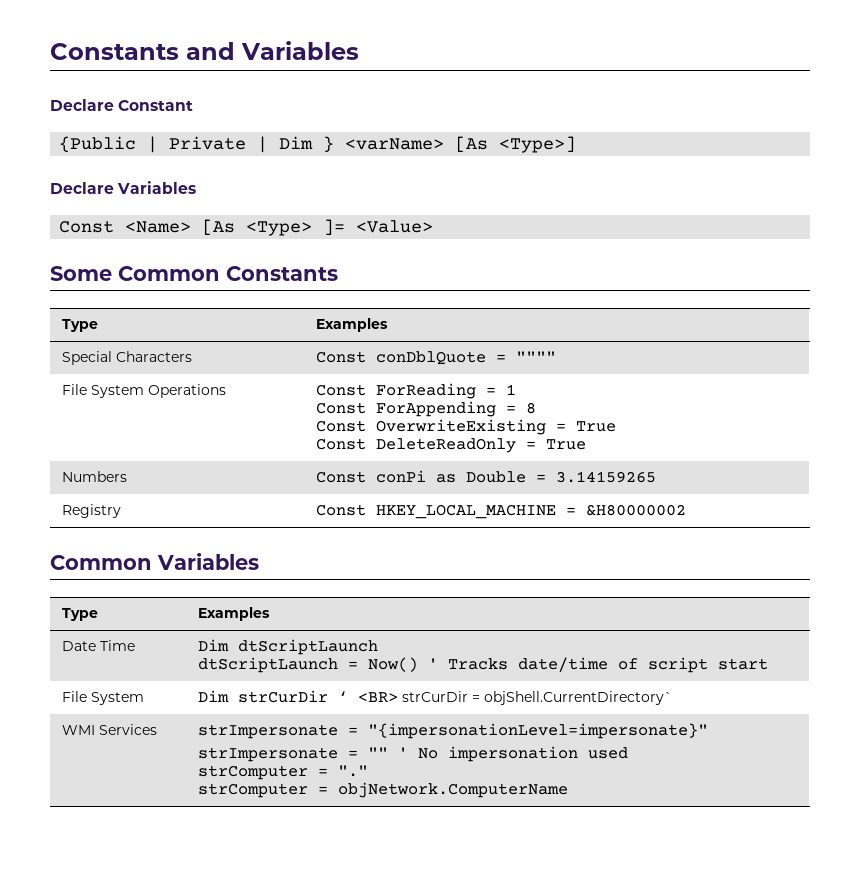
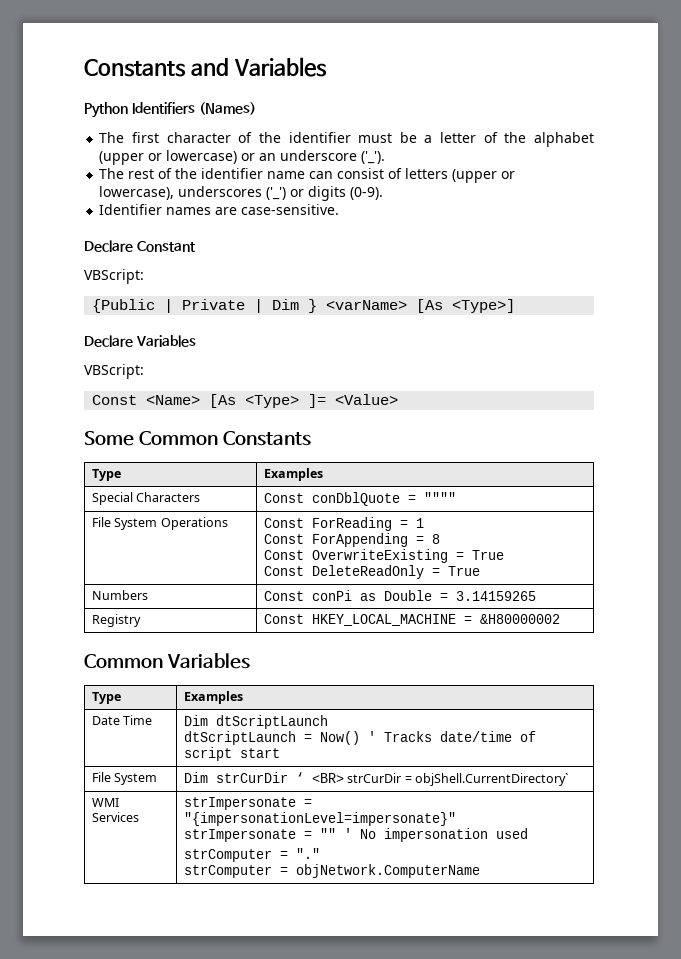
+ Python Identifiers (Names)
+ The first character of the identifier must be a letter of the alphabet (upper or lowercase) or an underscore ('_').
+ The rest of the identifier name can consist of letters (upper or lowercase), underscores ('_') or digits (0-9).
+ Identifier names are case-sensitive.
  Declare Constant
+ VBScript:
  Declare Variables
+ VBScript:

